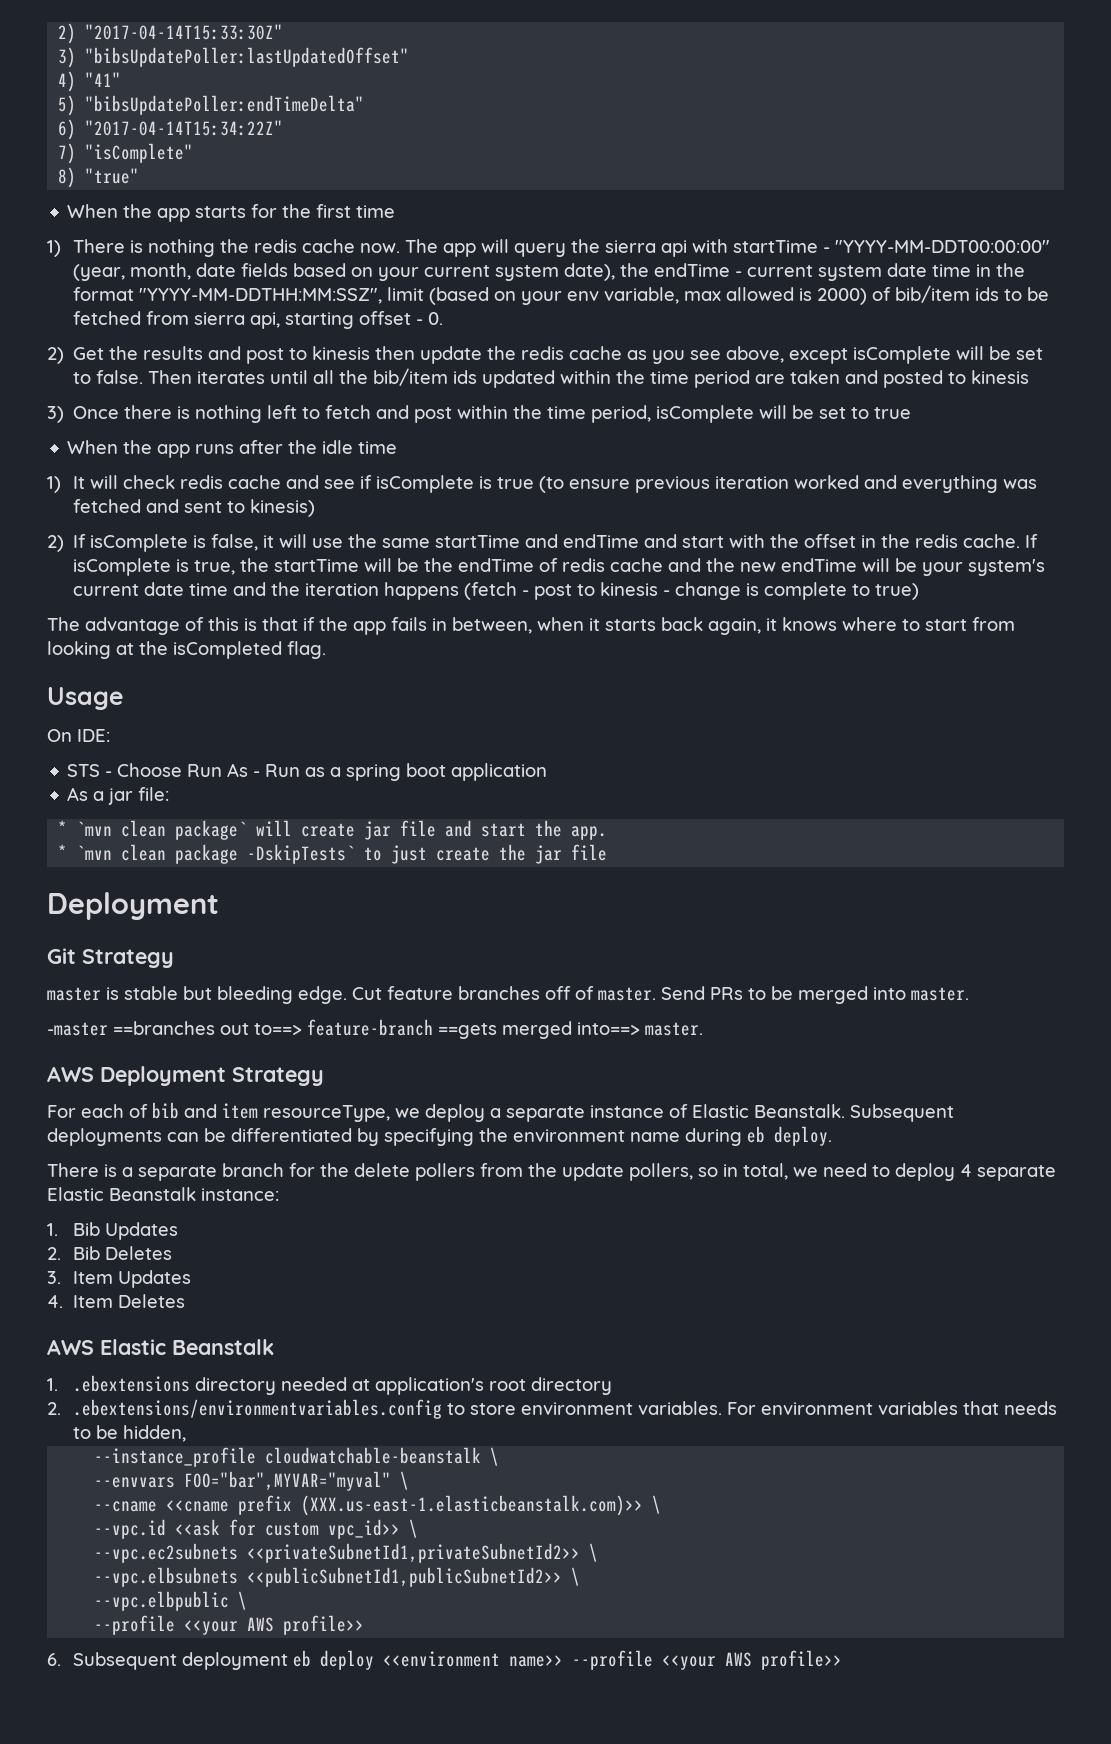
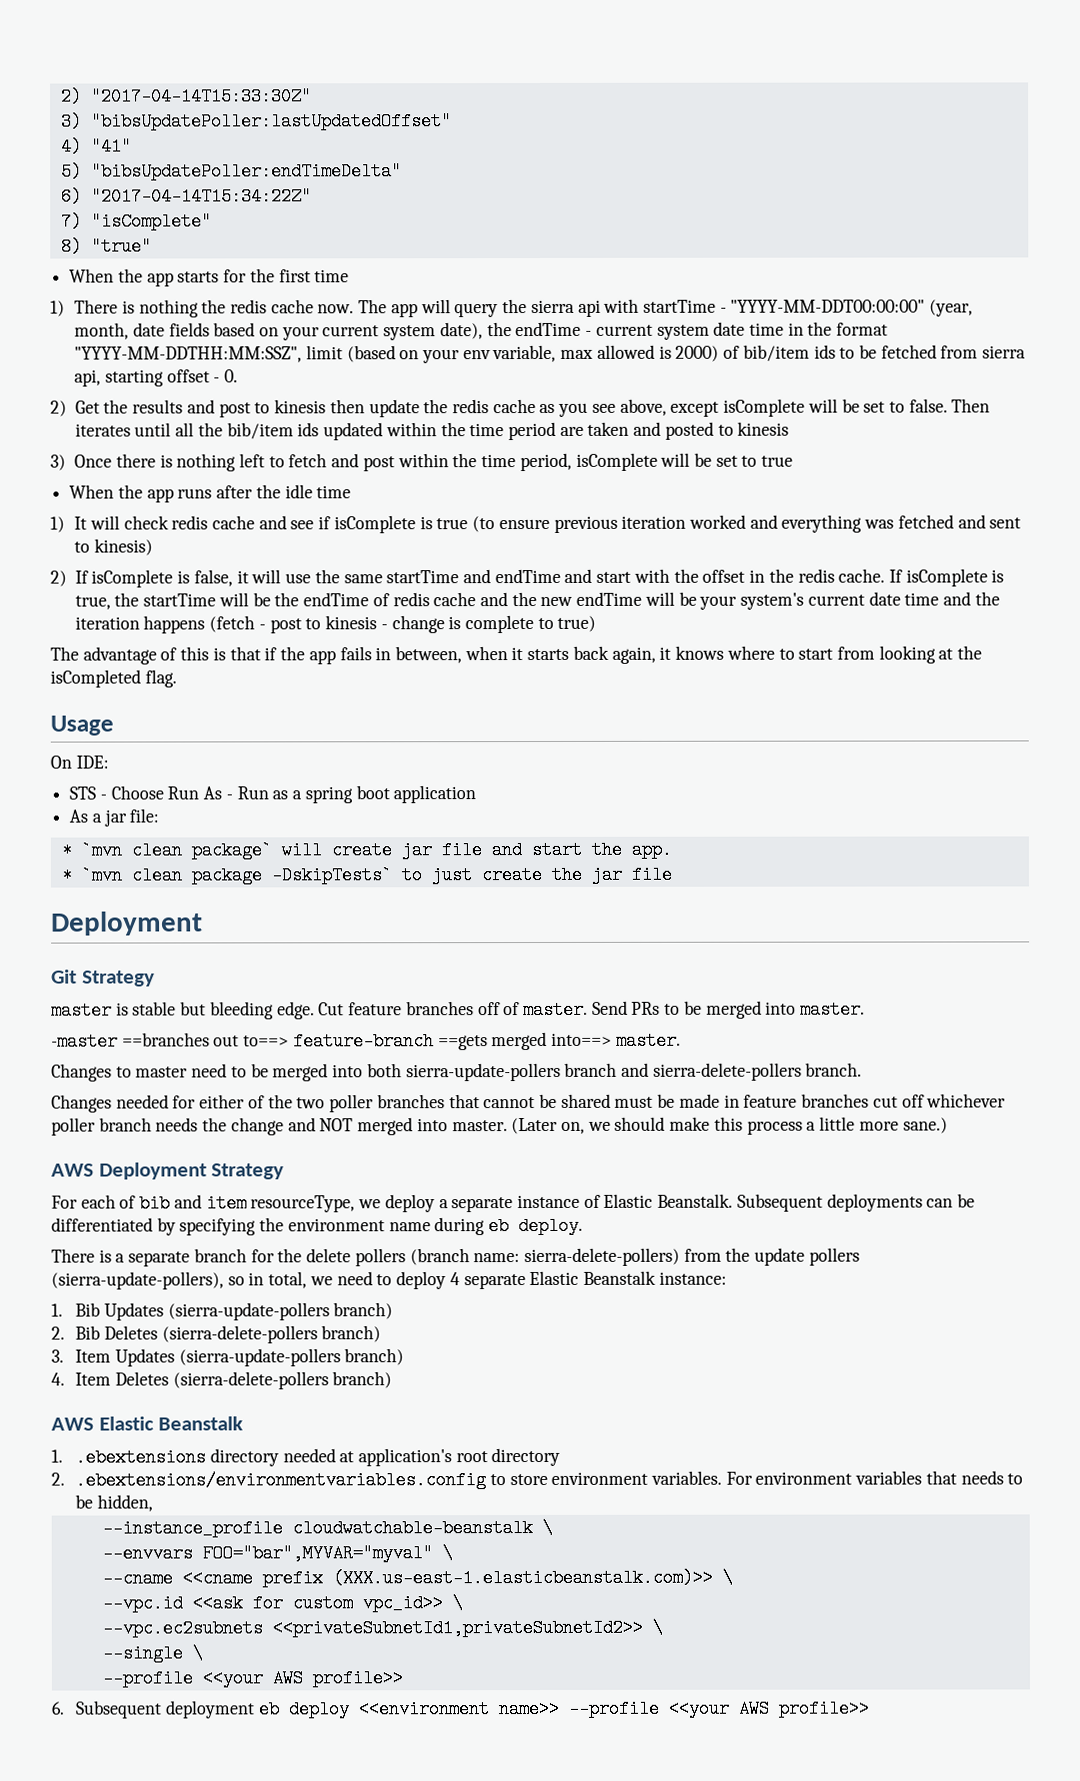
+ Changes to master need to be merged into both sierra-update-pollers branch and sierra-delete-pollers branch.
+ Changes needed for either of the two poller branches that cannot be shared must be made in feature branches cut off whichever poller branch needs the change and NOT merged into master. (Later on, we should make this process a little more sane.)
- There is a separate branch for the delete pollers from the update pollers, so in total, we need to deploy 4 separate Elastic Beanstalk instance:
+ There is a separate branch for the delete pollers (branch name: sierra-delete-pollers) from the update pollers (sierra-update-pollers), so in total, we need to deploy 4 separate Elastic Beanstalk instance:
- 1. Bib Updates
+ 1. Bib Updates (sierra-update-pollers branch)
- 2. Bib Deletes
+ 2. Bib Deletes (sierra-delete-pollers branch)
- 3. Item Updates
+ 3. Item Updates (sierra-update-pollers branch)
- 4. Item Deletes
+ 4. Item Deletes (sierra-delete-pollers branch)
- --vpc.elbsubnets <<publicSubnetId1,publicSubnetId2>> \
- --vpc.elbpublic \
+ --single \

